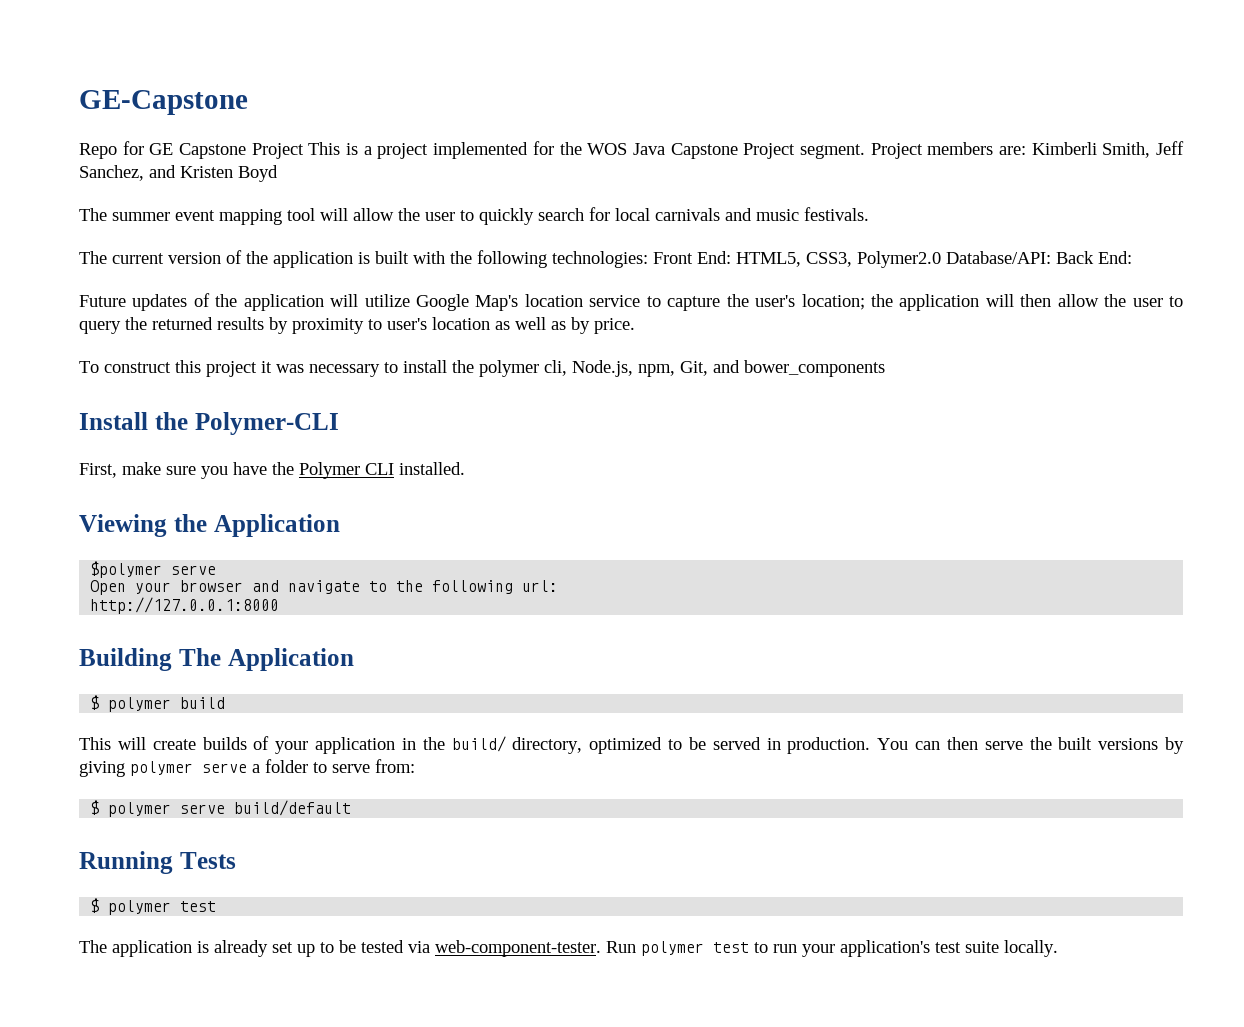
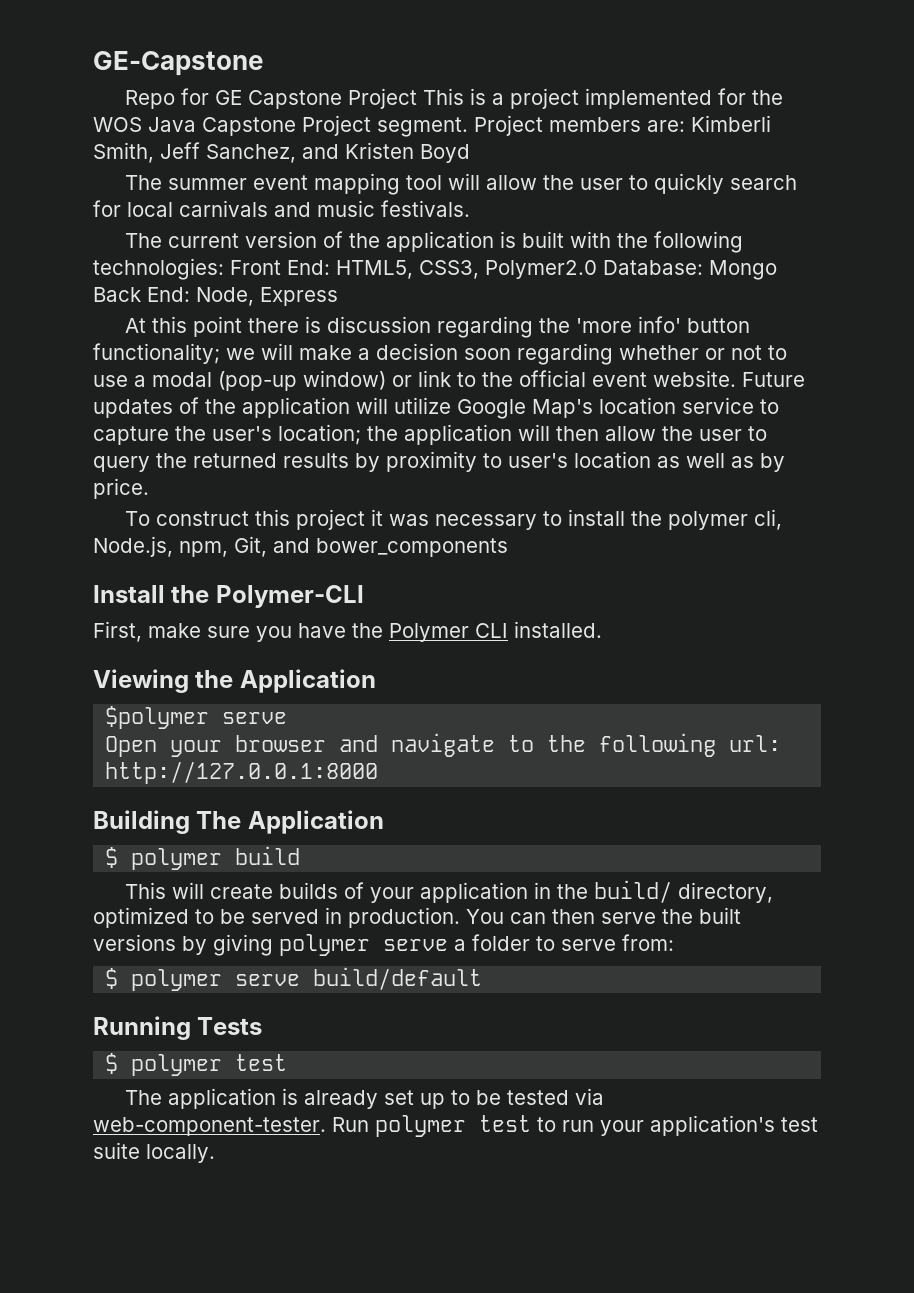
- The current version of the application is built with the following technologies: Front End: HTML5, CSS3, Polymer2.0 Database/API: Back End:
- Future updates of the application will utilize Google Map's location service to capture the user's location; the application will then allow the user to query the returned results by proximity to user's location as well as by price.
+ The current version of the application is built with the following technologies: Front End: HTML5, CSS3, Polymer2.0 Database: Mongo Back End: Node, Express
+ At this point there is discussion regarding the 'more info' button functionality; we will make a decision soon regarding whether or not to use a modal (pop-up window) or link to the official event website. Future updates of the application will utilize Google Map's location service to capture the user's location; the application will then allow the user to query the returned results by proximity to user's location as well as by price.

